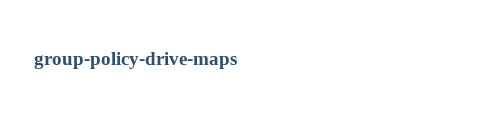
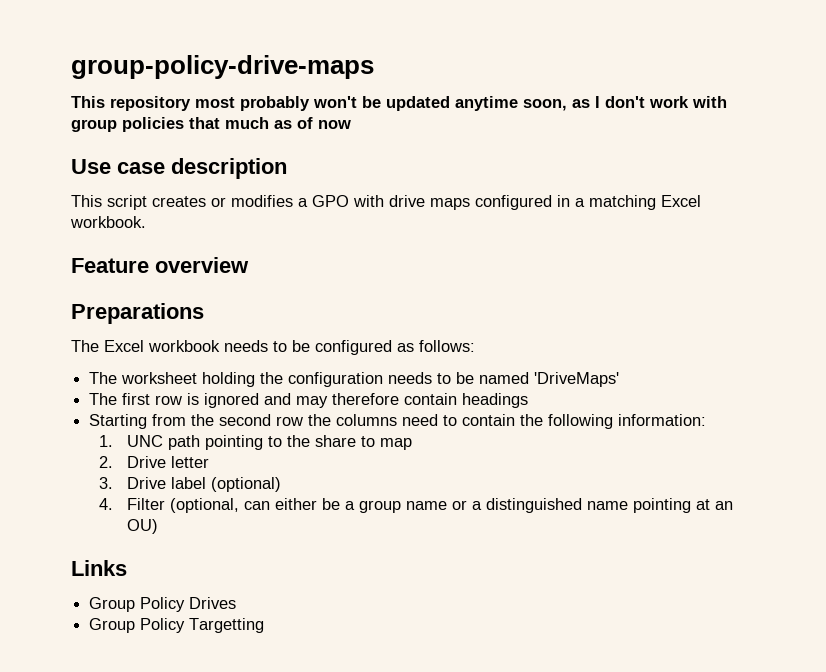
+ This repository most probably won't be updated anytime soon, as I don't work with group policies that much as of now
+ Use case description
+ This script creates or modifies a GPO with drive maps configured in a matching Excel workbook.
+ Feature overview
+ Preparations
+ The Excel workbook needs to be configured as follows:
+ The worksheet holding the configuration needs to be named 'DriveMaps'
+ The first row is ignored and may therefore contain headings
+ Starting from the second row the columns need to contain the following information:
+ 1. UNC path pointing to the share to map
+ 2. Drive letter
+ 3. Drive label (optional)
+ 4. Filter (optional, can either be a group name or a distinguished name pointing at an OU)
+ Links
+ Group Policy Drives
+ Group Policy Targetting

